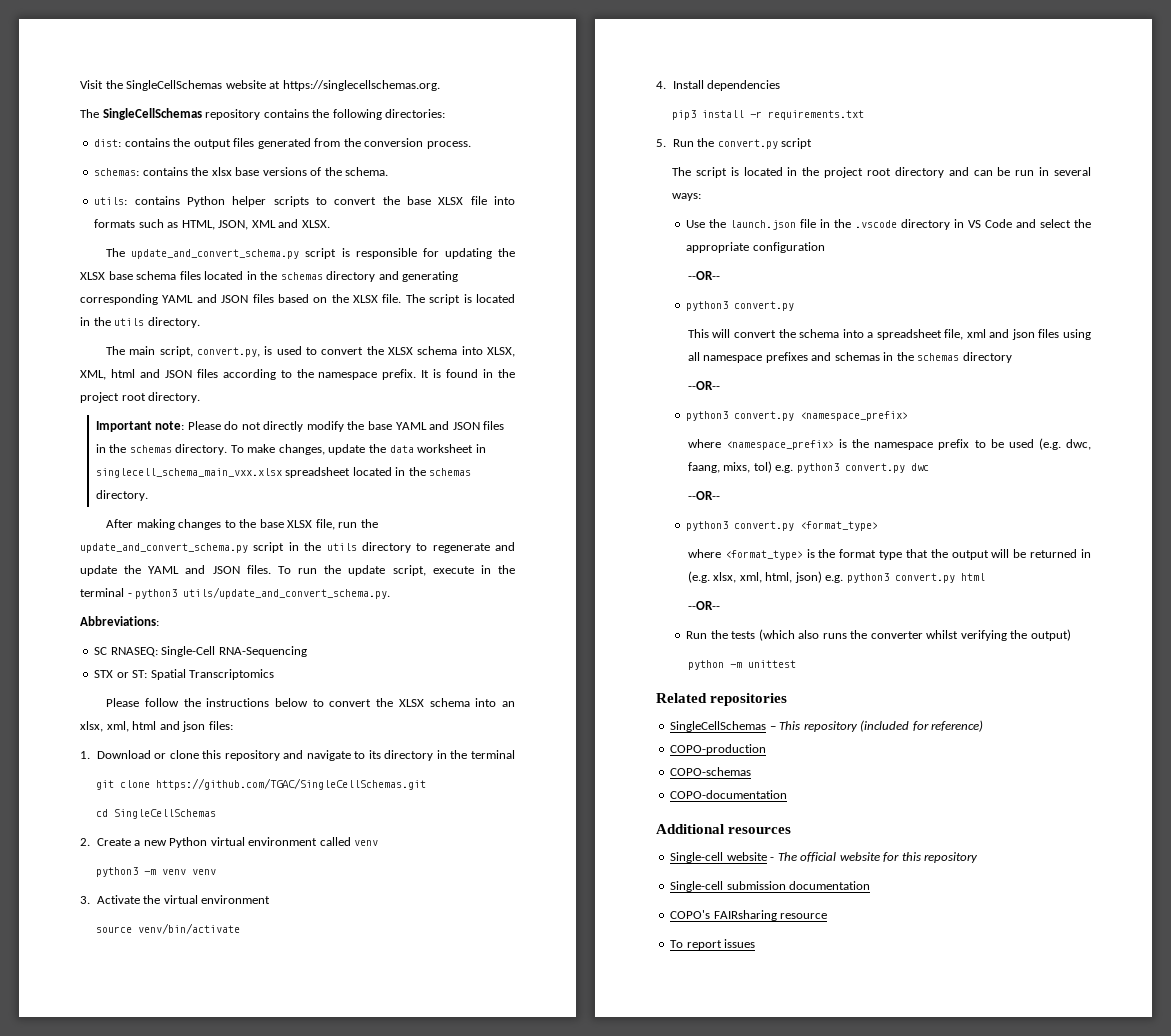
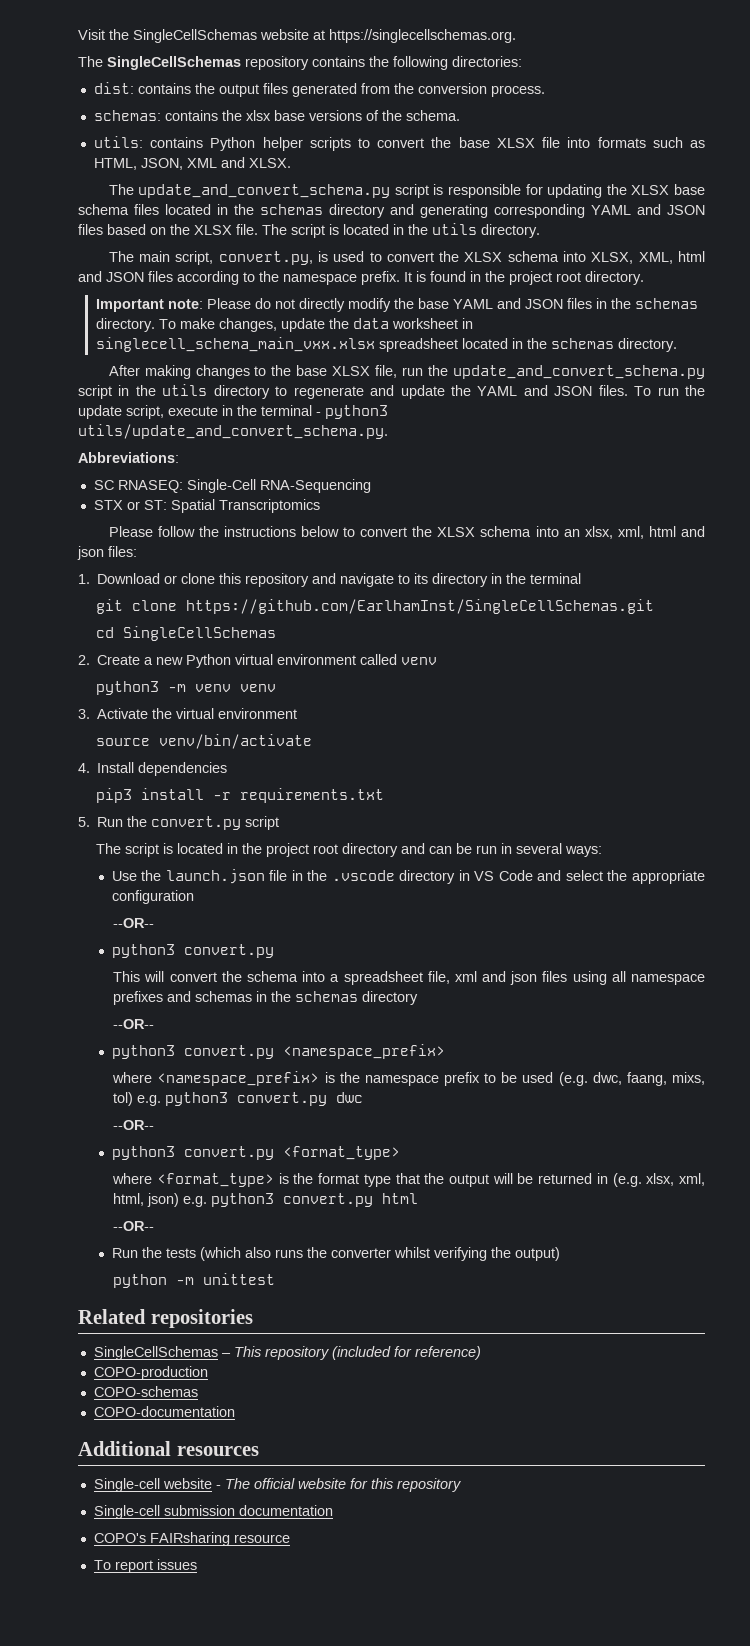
- git clone https://github.com/TGAC/SingleCellSchemas.git
+ git clone https://github.com/EarlhamInst/SingleCellSchemas.git

